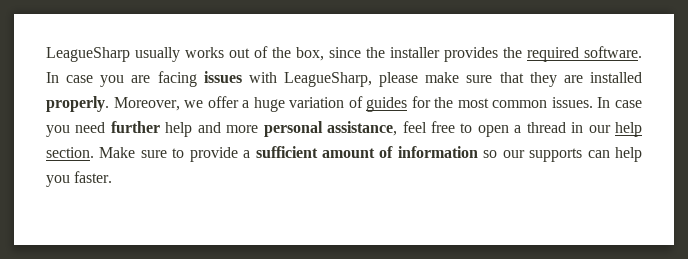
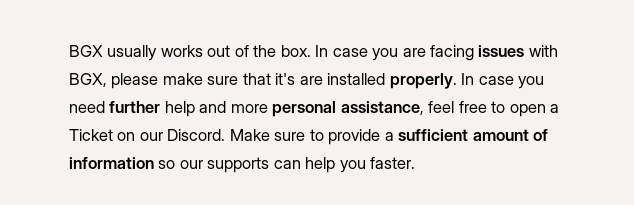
- LeagueSharp usually works out of the box, since the installer provides the required software.
+ BGX usually works out of the box.
- In case you are facing issues with LeagueSharp, please make sure that they are installed properly.
+ In case you are facing issues with BGX, please make sure that it's are installed properly.
- Moreover, we offer a huge variation of guides for the most common issues.
- In case you need further help and more personal assistance, feel free to open a thread in our help section.
+ In case you need further help and more personal assistance, feel free to open a Ticket on our Discord.

